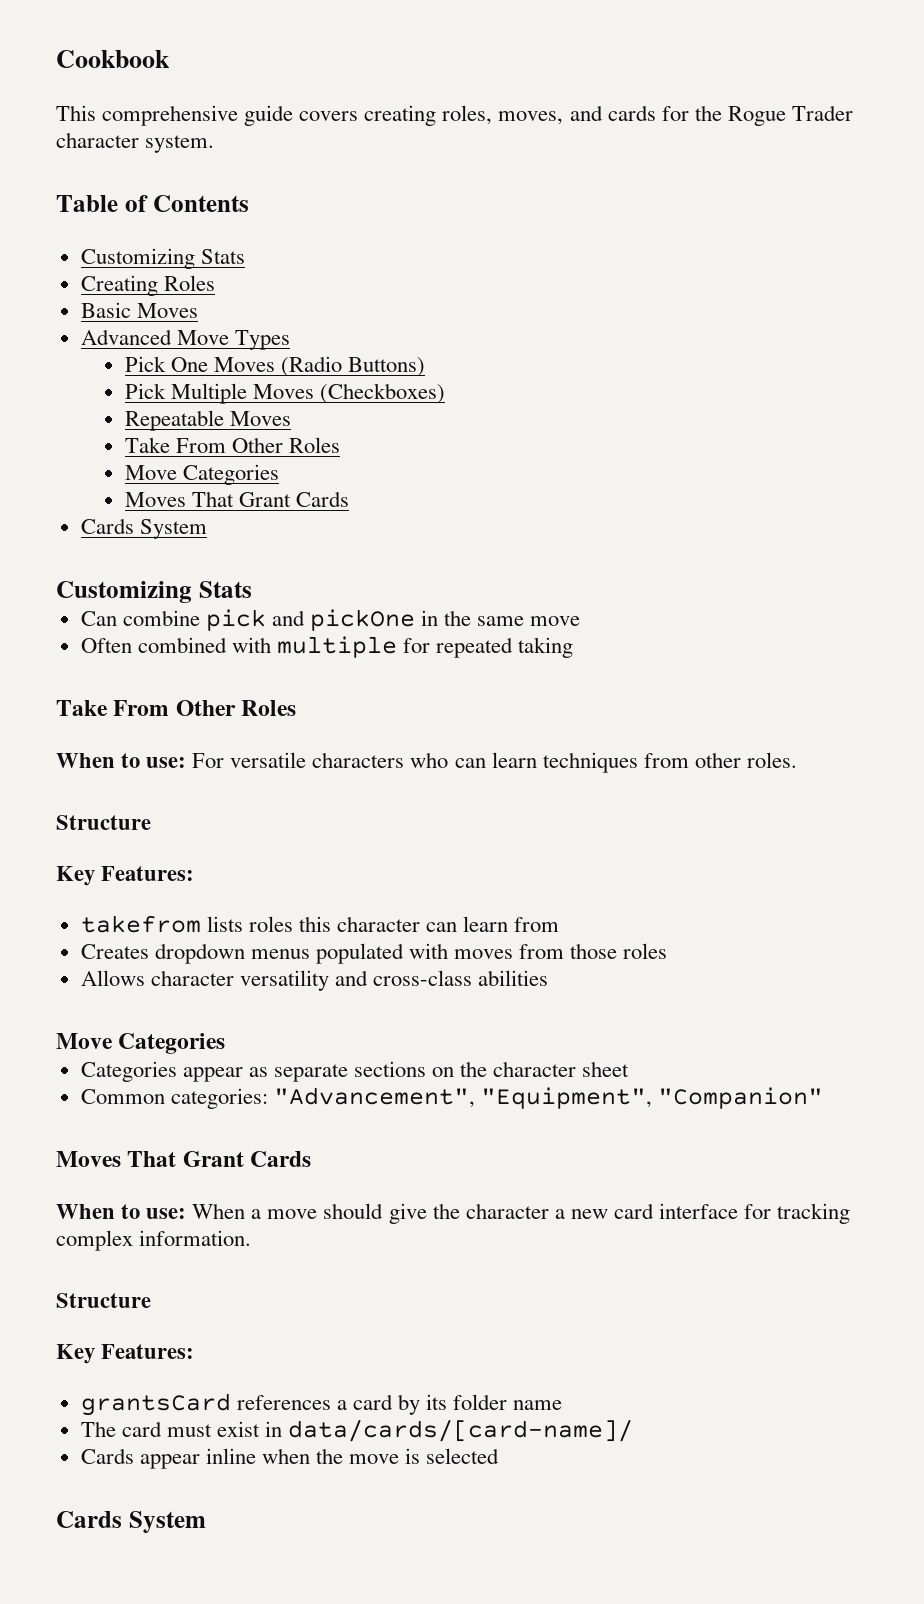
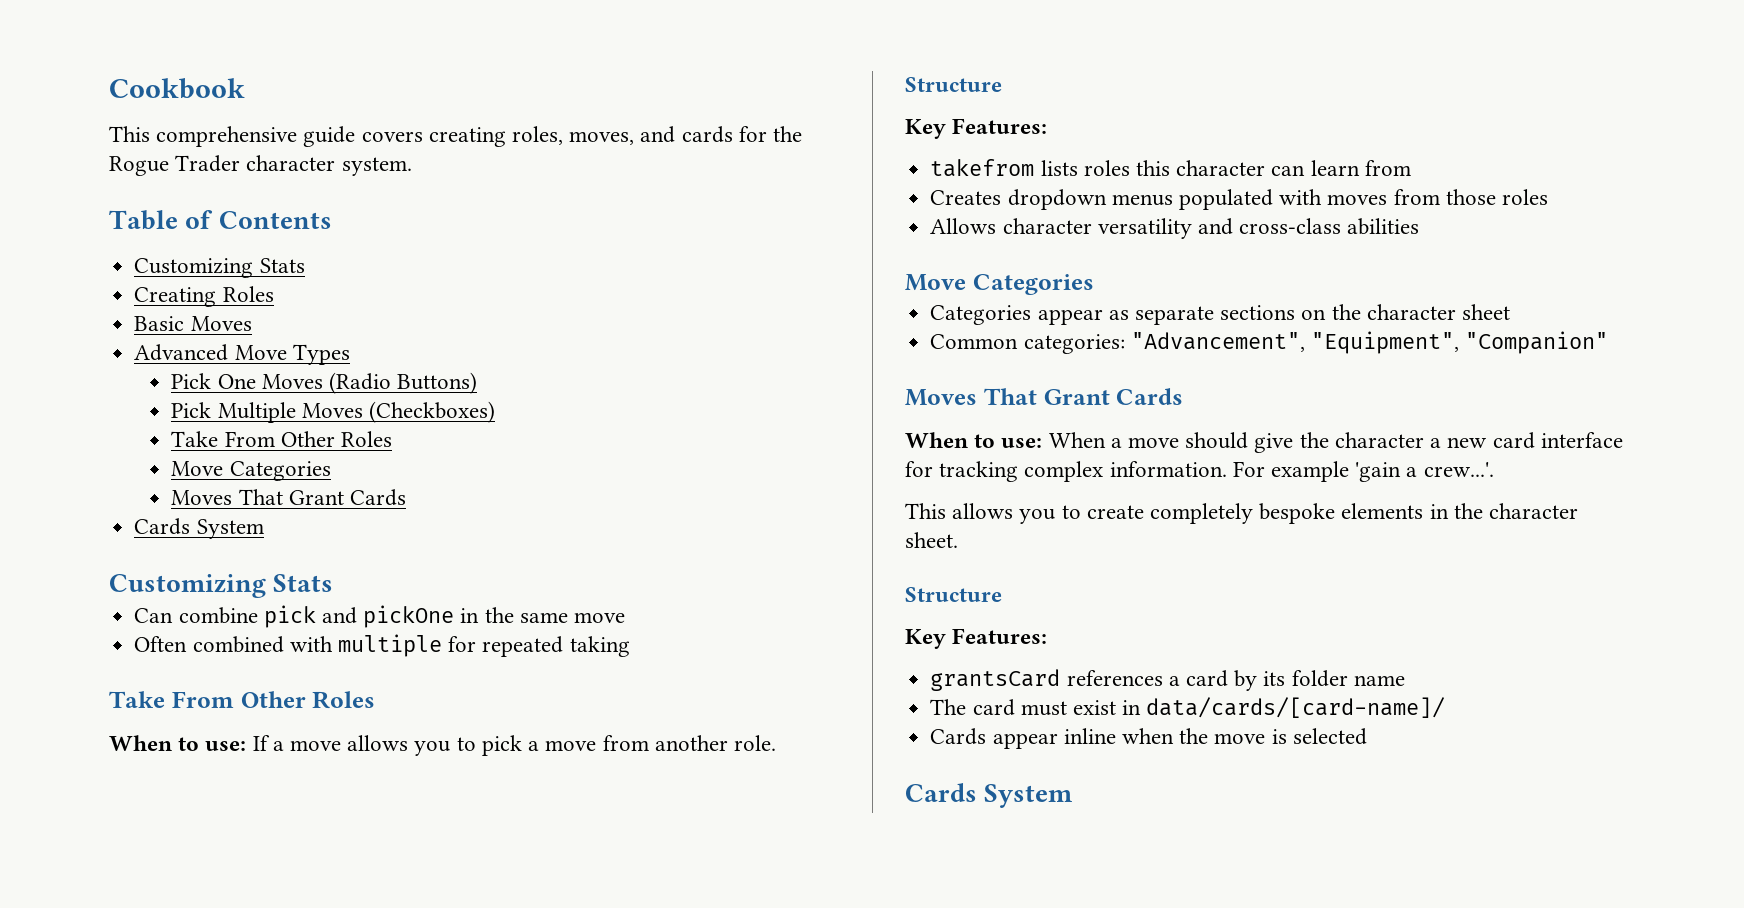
- Repeatable Moves
- When to use: For versatile characters who can learn techniques from other roles.
+ When to use: If a move allows you to pick a move from another role.
+ For example 'gain a crew...'.
+ This allows you to create completely bespoke elements in the character sheet.

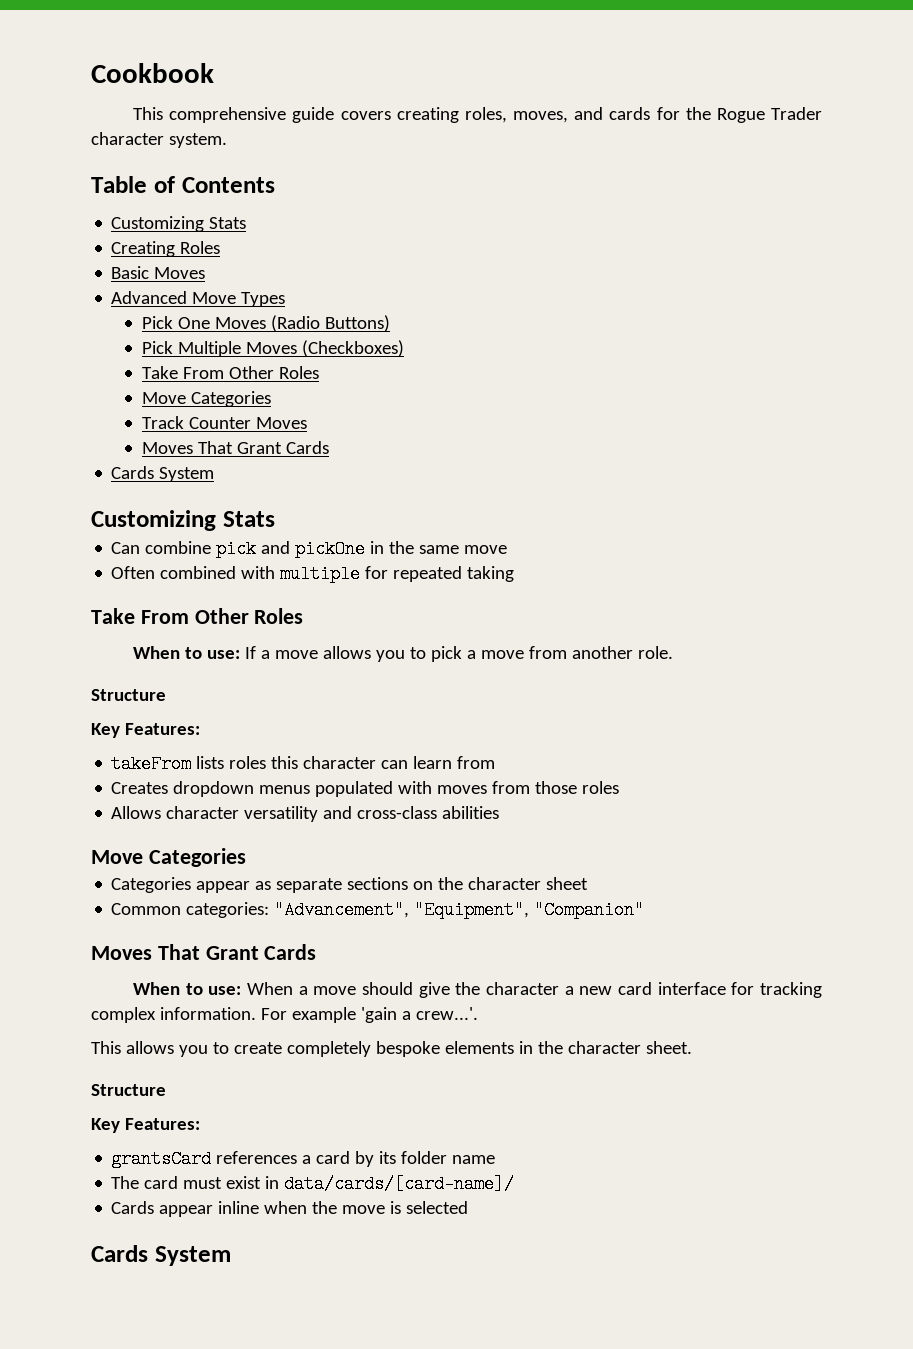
+ Track Counter Moves
- takefrom lists roles this character can learn from
+ takeFrom lists roles this character can learn from

